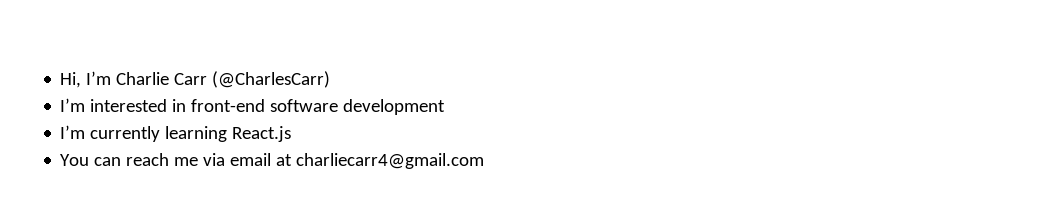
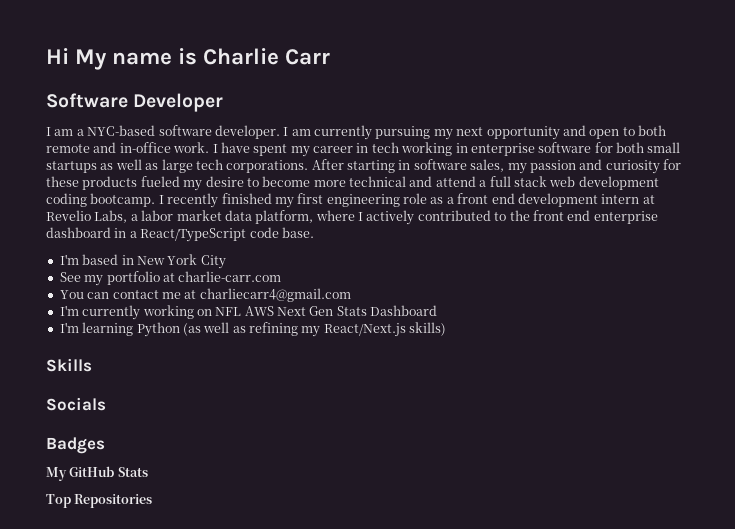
- Hi, I’m Charlie Carr (@CharlesCarr)
- I’m interested in front-end software development
- I’m currently learning React.js
- You can reach me via email at charliecarr4@gmail.com
+ Hi My name is Charlie Carr
+ Software Developer
+ I am a NYC-based software developer. I am currently pursuing my next opportunity and open to both remote and in-office work. I have spent my career in tech working in enterprise software for both small startups as well as large tech corporations. After starting in software sales, my passion and curiosity for these products fueled my desire to become more technical and attend a full stack web development coding bootcamp. I recently finished my first engineering role as a front end development intern at Revelio Labs, a labor market data platform, where I actively contributed to the front end enterprise dashboard in a React/TypeScript code base.
+ I'm based in New York City
+ See my portfolio at charlie-carr.com
+ You can contact me at charliecarr4@gmail.com
+ I'm currently working on NFL AWS Next Gen Stats Dashboard
+ I'm learning Python (as well as refining my React/Next.js skills)
+ Skills
+ Socials
+ Badges
+ My GitHub Stats
+ Top Repositories

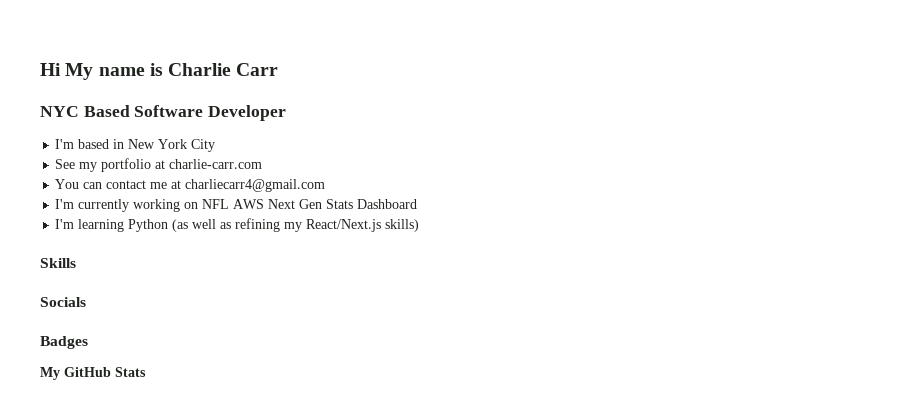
- Software Developer
+ NYC Based Software Developer
- I am a NYC-based software developer. I am currently pursuing my next opportunity and open to both remote and in-office work. I have spent my career in tech working in enterprise software for both small startups as well as large tech corporations. After starting in software sales, my passion and curiosity for these products fueled my desire to become more technical and attend a full stack web development coding bootcamp. I recently finished my first engineering role as a front end development intern at Revelio Labs, a labor market data platform, where I actively contributed to the front end enterprise dashboard in a React/TypeScript code base.
- Top Repositories

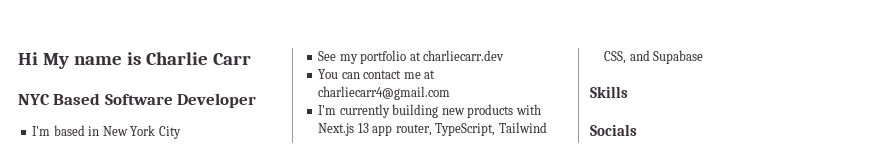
- See my portfolio at charlie-carr.com
+ See my portfolio at charliecarr.dev
- I'm currently working on NFL AWS Next Gen Stats Dashboard
- I'm learning Python (as well as refining my React/Next.js skills)
+ I'm currently building new products with Next.js 13 app router, TypeScript, Tailwind CSS, and Supabase
  Skills
  Socials
- Badges
- My GitHub Stats

